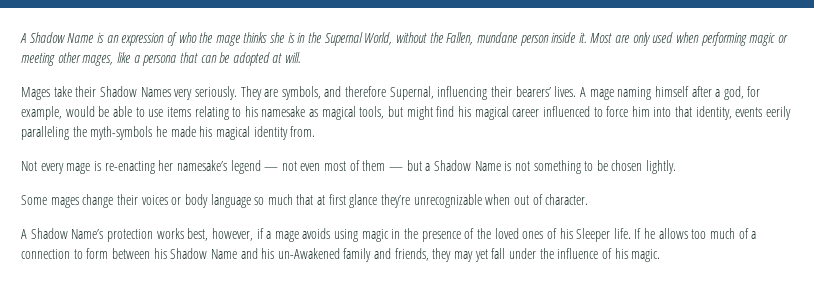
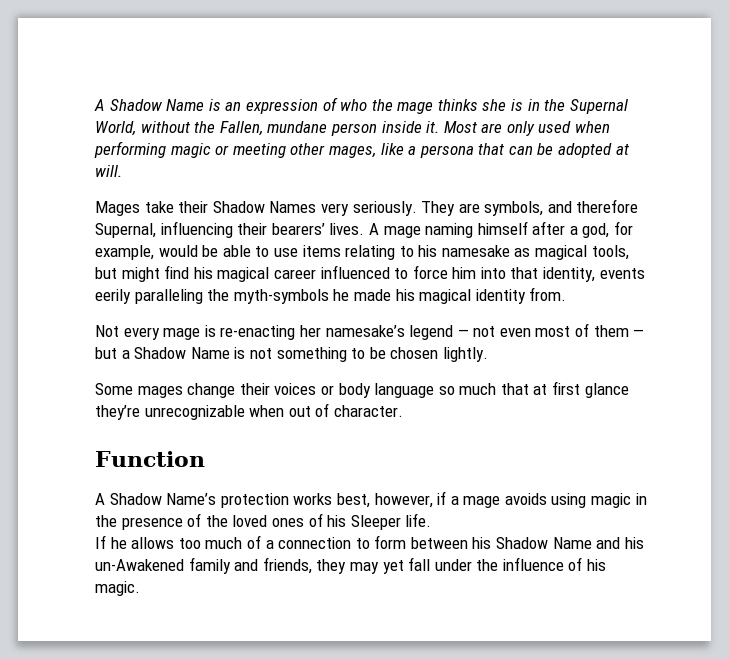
+ Function
- A Shadow Name’s protection works best, however, if a mage avoids using magic in the presence of the loved ones of his Sleeper life. If he allows too much of a connection to form between his Shadow Name and his un-Awakened family and friends, they may yet fall under the influence of his magic.
+ A Shadow Name’s protection works best, however, if a mage avoids using magic in the presence of the loved ones of his Sleeper life.
+ If he allows too much of a connection to form between his Shadow Name and his un-Awakened family and friends, they may yet fall under the influence of his magic.

